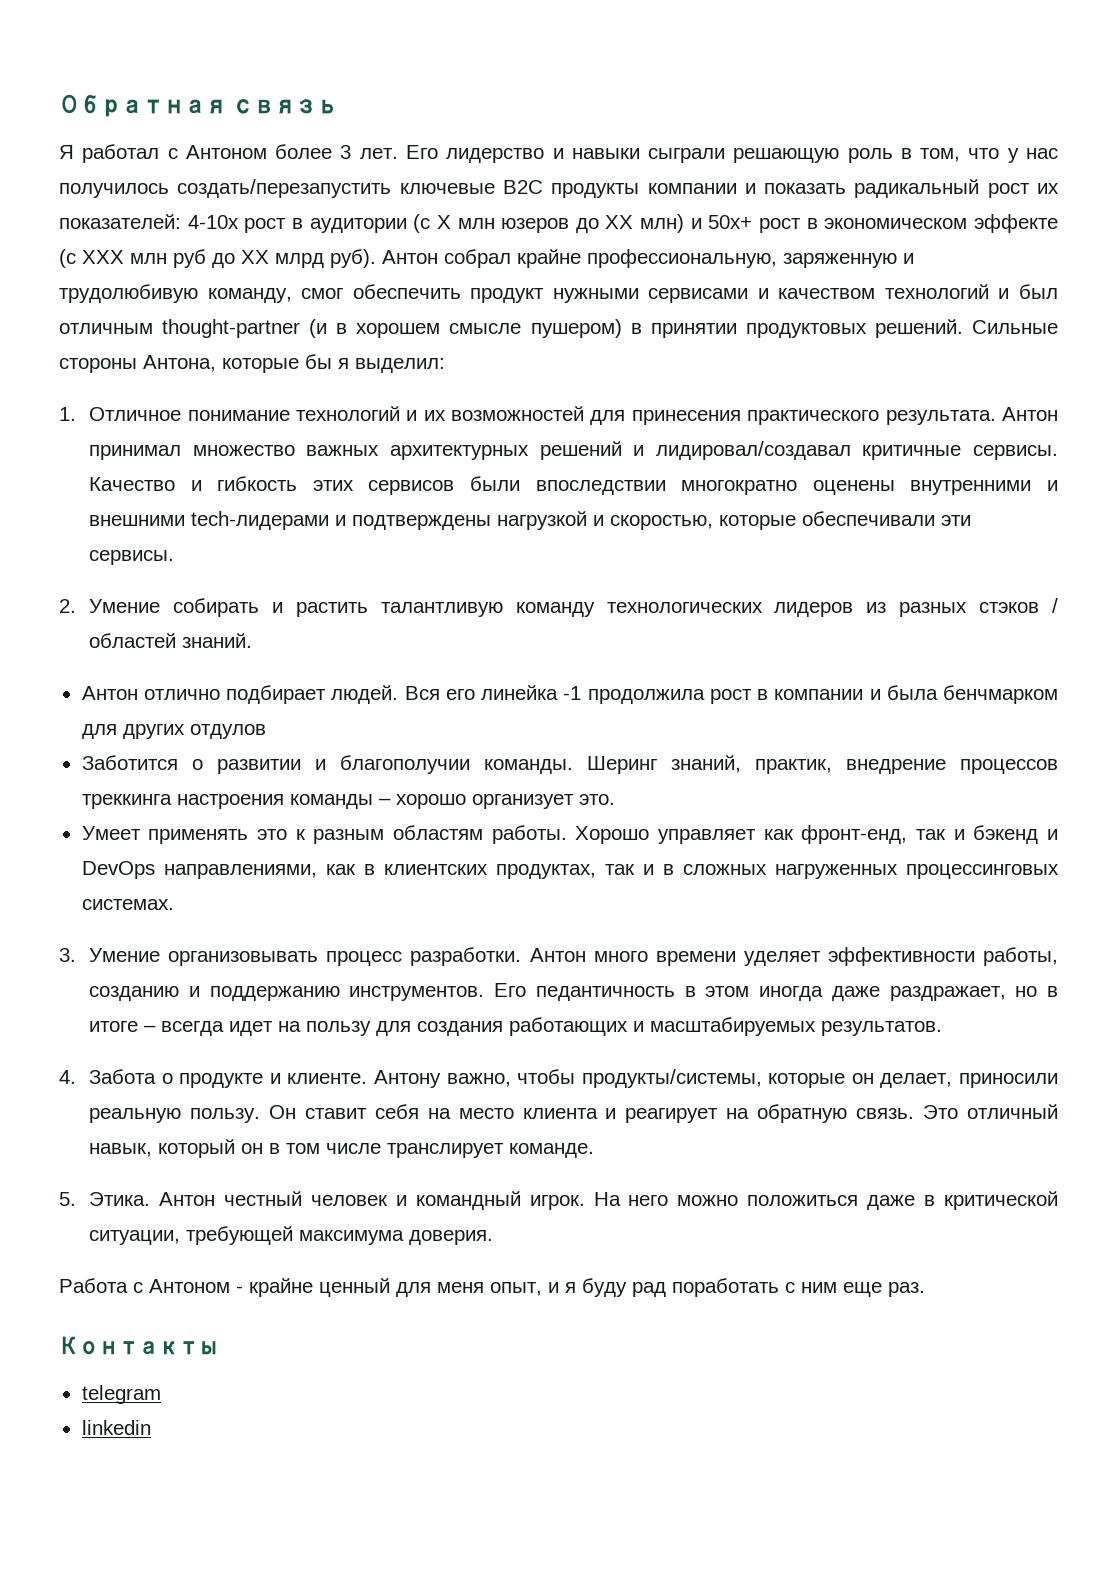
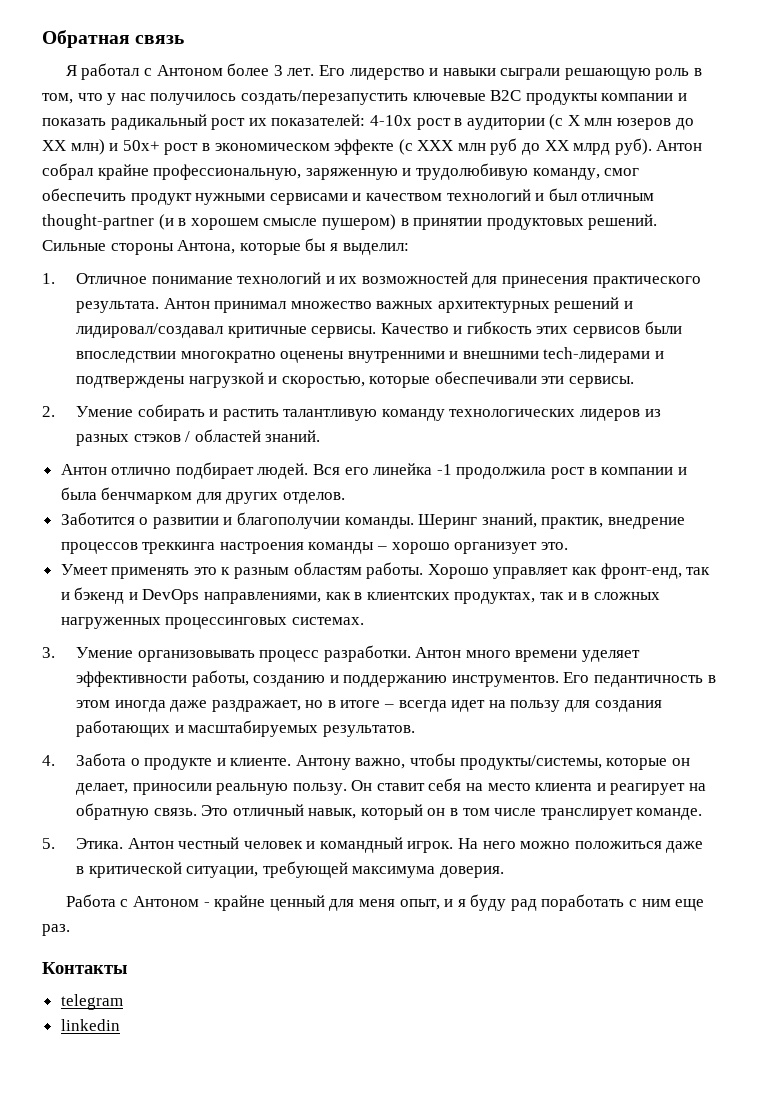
- Вся его линейка -1 продолжила рост в компании и была бенчмарком для других отдулов
+ Вся его линейка -1 продолжила рост в компании и была бенчмарком для других отделов.

